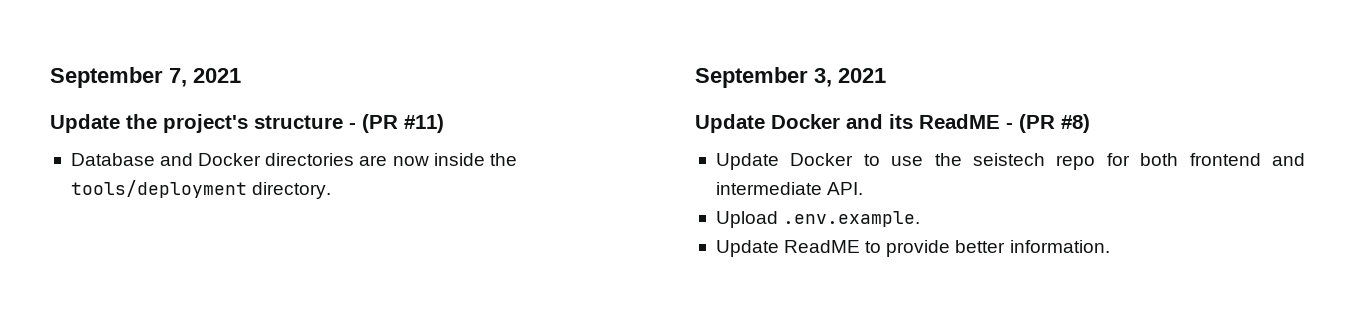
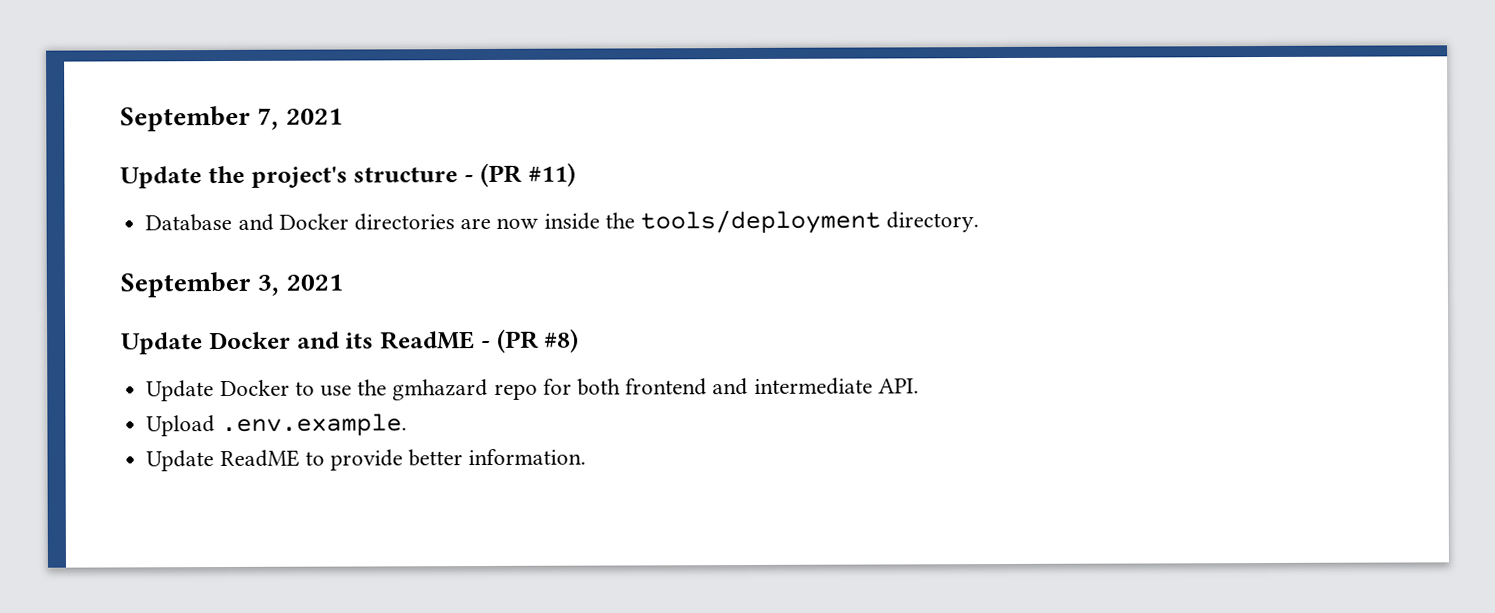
- Update Docker to use the seistech repo for both frontend and intermediate API.
+ Update Docker to use the gmhazard repo for both frontend and intermediate API.

